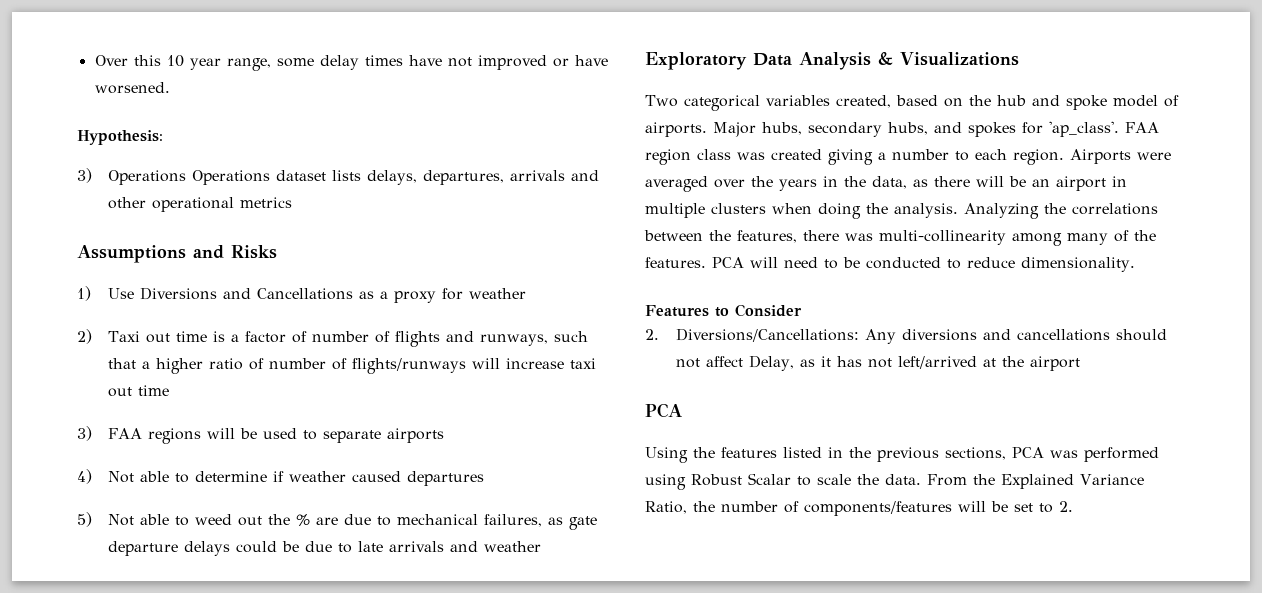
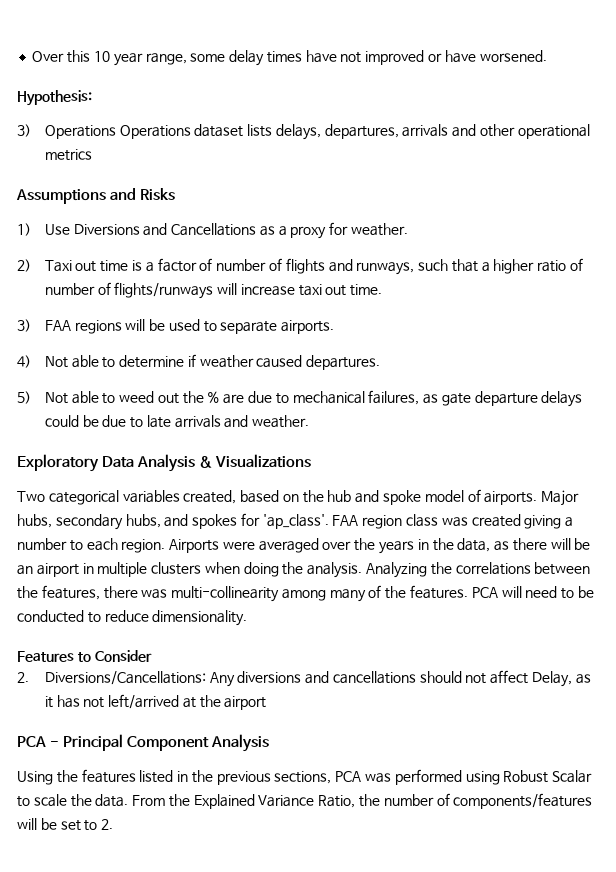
- 1) Use Diversions and Cancellations as a proxy for weather
+ 1) Use Diversions and Cancellations as a proxy for weather.
- 2) Taxi out time is a factor of number of flights and runways, such that a higher ratio of number of flights/runways will increase taxi out time
+ 2) Taxi out time is a factor of number of flights and runways, such that a higher ratio of number of flights/runways will increase taxi out time.
- 3) FAA regions will be used to separate airports
+ 3) FAA regions will be used to separate airports.
- 4) Not able to determine if weather caused departures
+ 4) Not able to determine if weather caused departures.
- 5) Not able to weed out the % are due to mechanical failures, as gate departure delays could be due to late arrivals and weather
+ 5) Not able to weed out the % are due to mechanical failures, as gate departure delays could be due to late arrivals and weather.
  2. Diversions/Cancellations: Any diversions and cancellations should not affect Delay, as it has not left/arrived at the airport
- PCA
+ PCA - Principal Component Analysis

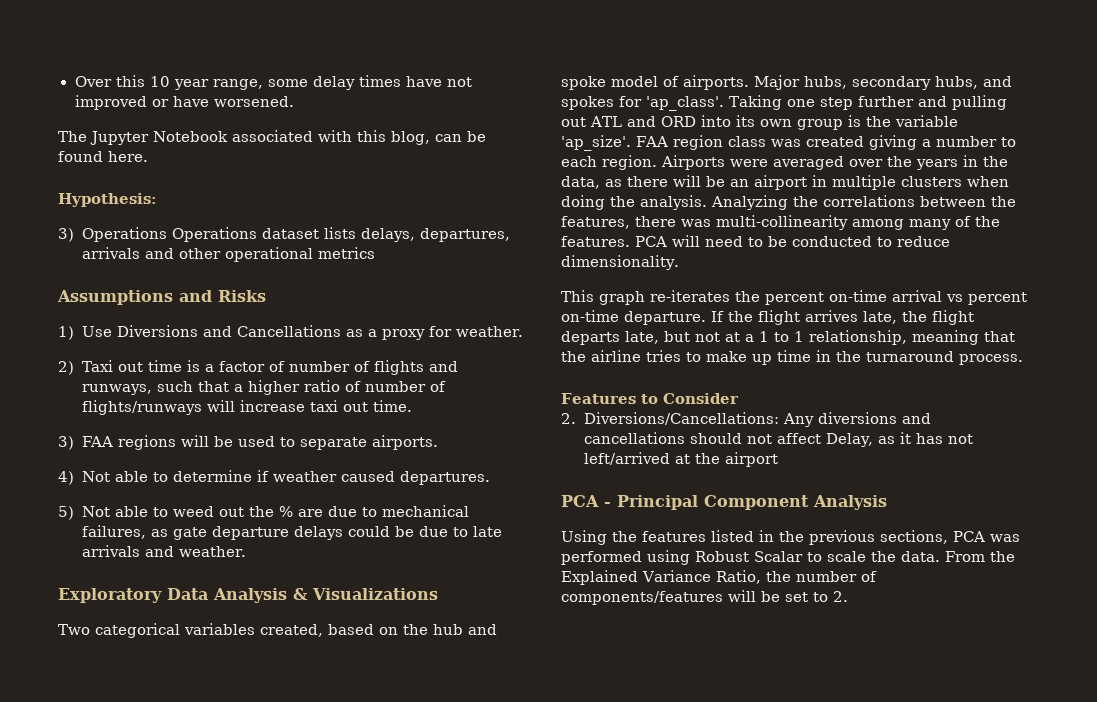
+ The Jupyter Notebook associated with this blog, can be found here.
+ Taking one step further and pulling out ATL and ORD into its own group is the variable 'ap_size'.
+ This graph re-iterates the percent on-time arrival vs percent on-time departure. If the flight arrives late, the flight departs late, but not at a 1 to 1 relationship, meaning that the airline tries to make up time in the turnaround process.

